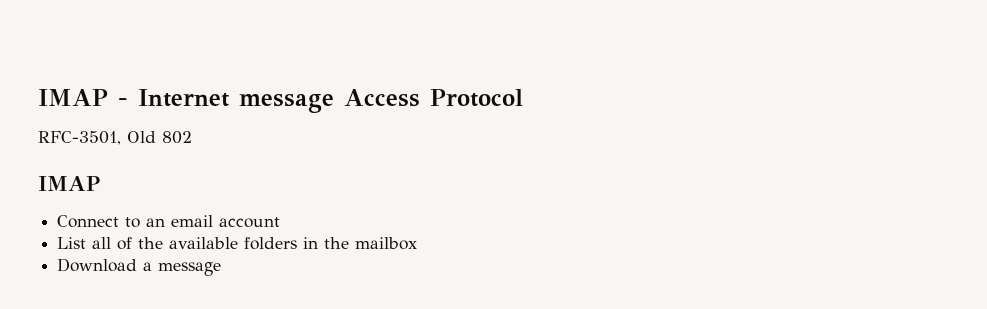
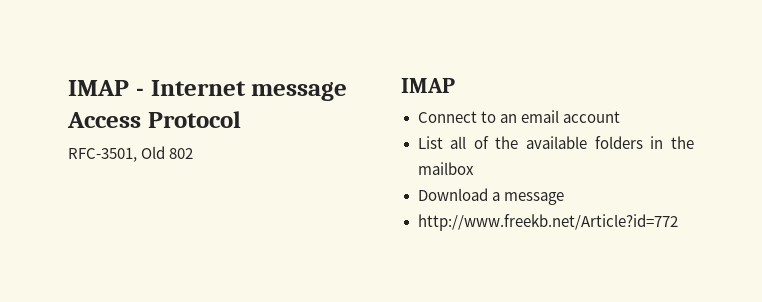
+ http://www.freekb.net/Article?id=772

